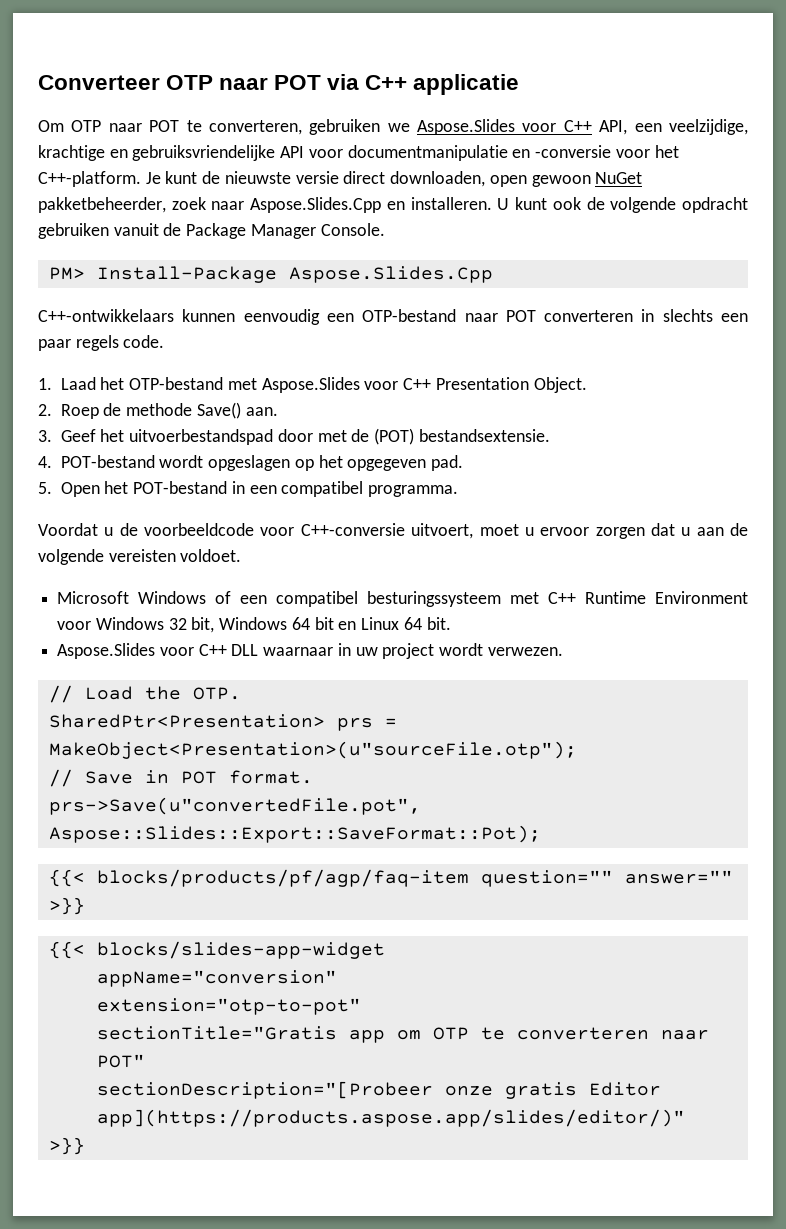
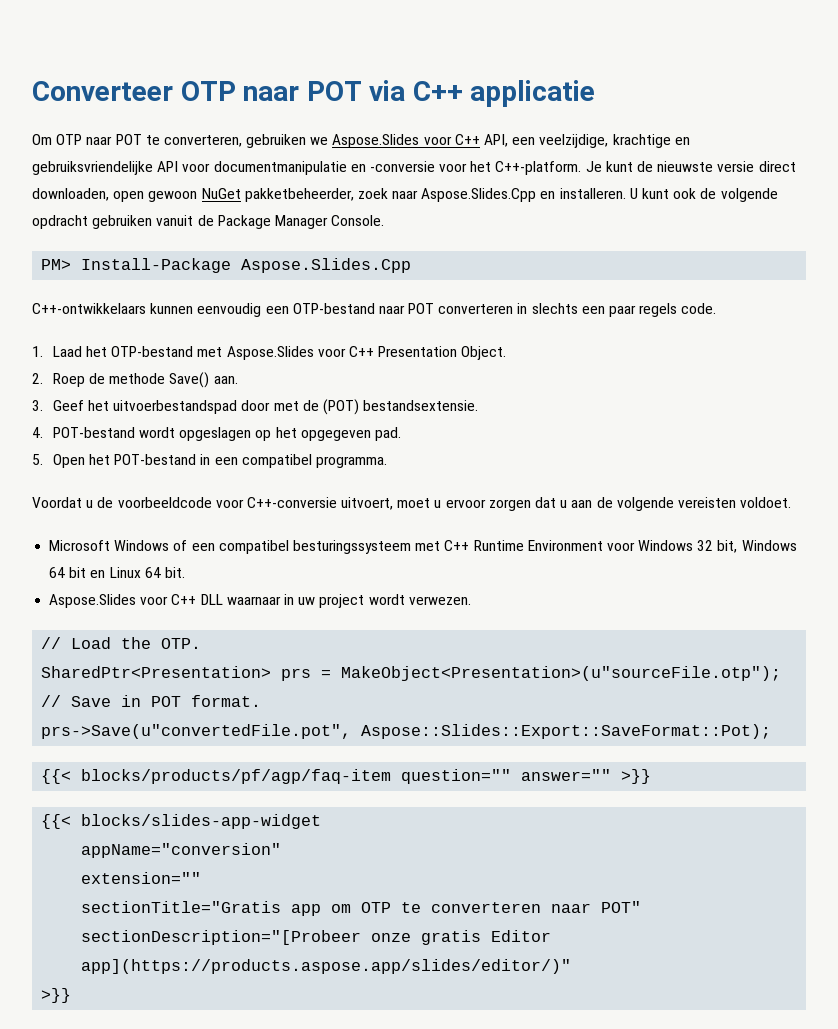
- extension="otp-to-pot"
+ extension=""

